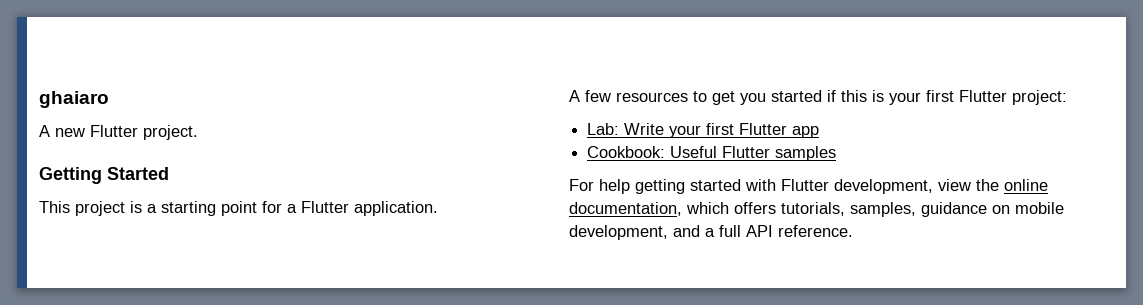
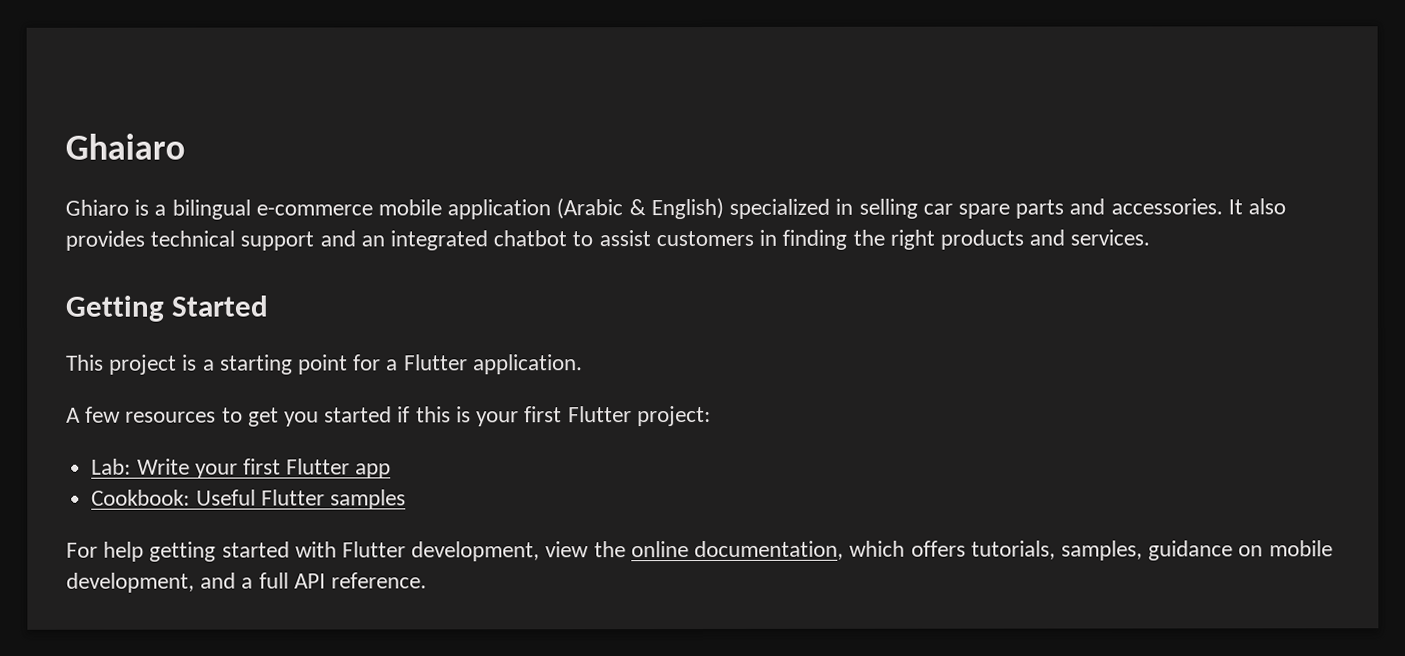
- ghaiaro
- A new Flutter project.
+ Ghaiaro
+ Ghiaro is a bilingual e-commerce mobile application (Arabic & English) specialized in selling car spare parts and accessories. It also provides technical support and an integrated chatbot to assist customers in finding the right products and services.

